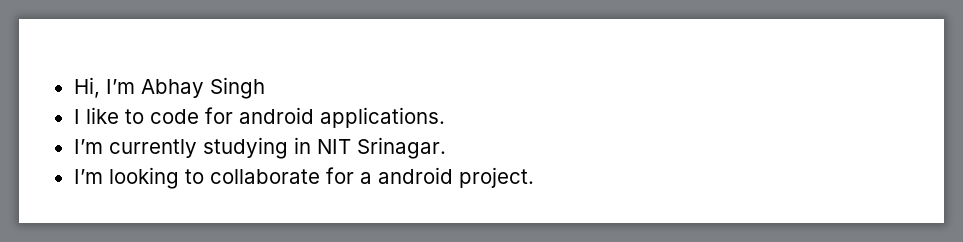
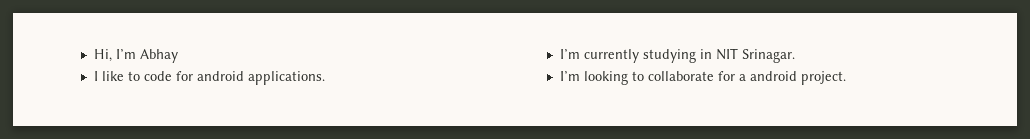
- Hi, I’m Abhay Singh
+ Hi, I’m Abhay

